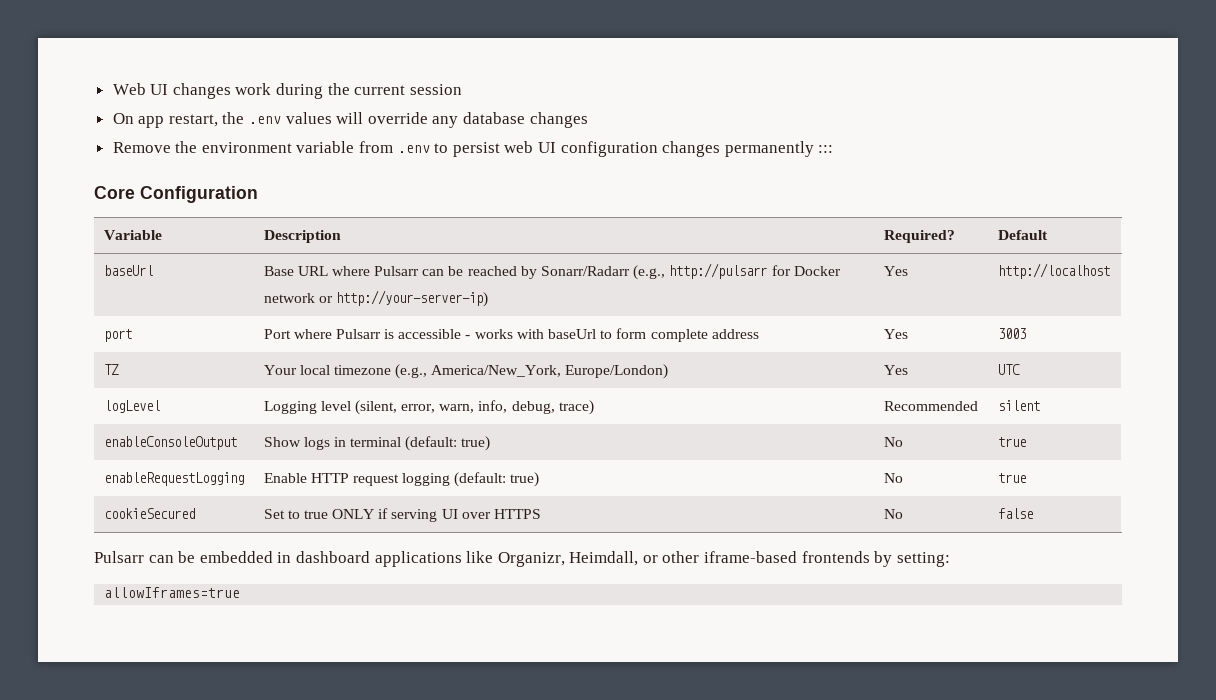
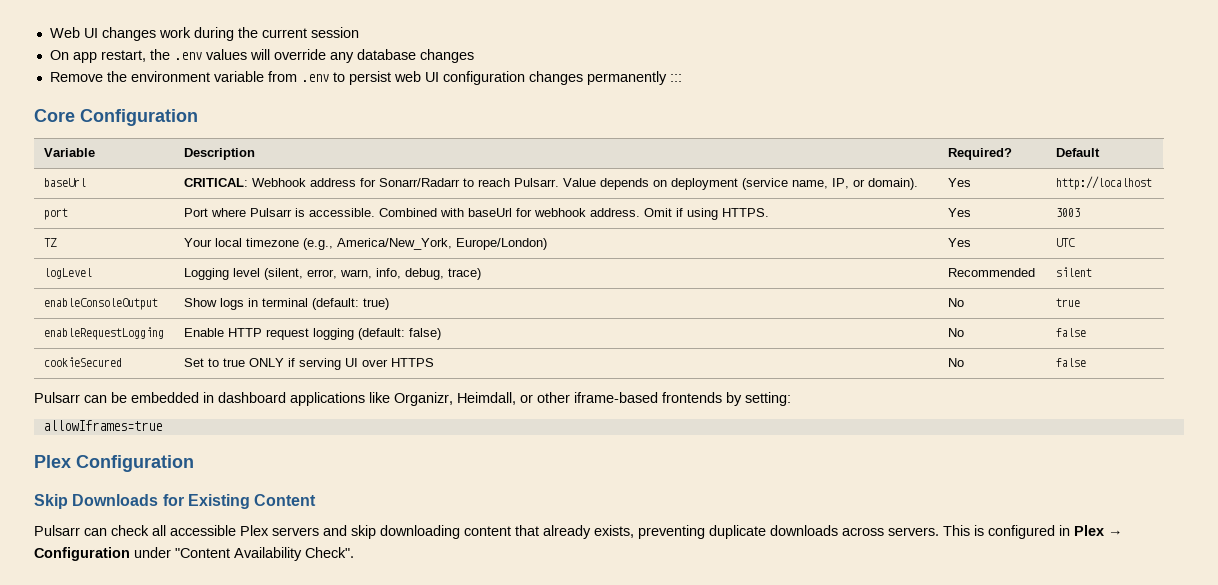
- baseUrl | Base URL where Pulsarr can be reached by Sonarr/Radarr (e.g., http://pulsarr for Docker network or http://your-server-ip) | Yes | http://localhost
+ baseUrl | CRITICAL: Webhook address for Sonarr/Radarr to reach Pulsarr. Value depends on deployment (service name, IP, or domain). | Yes | http://localhost
- port | Port where Pulsarr is accessible - works with baseUrl to form complete address | Yes | 3003
+ port | Port where Pulsarr is accessible. Combined with baseUrl for webhook address. Omit if using HTTPS. | Yes | 3003
- enableRequestLogging | Enable HTTP request logging (default: true) | No | true
+ enableRequestLogging | Enable HTTP request logging (default: false) | No | false
+ Plex Configuration
+ Skip Downloads for Existing Content
+ Pulsarr can check all accessible Plex servers and skip downloading content that already exists, preventing duplicate downloads across servers. This is configured in Plex → Configuration under "Content Availability Check".

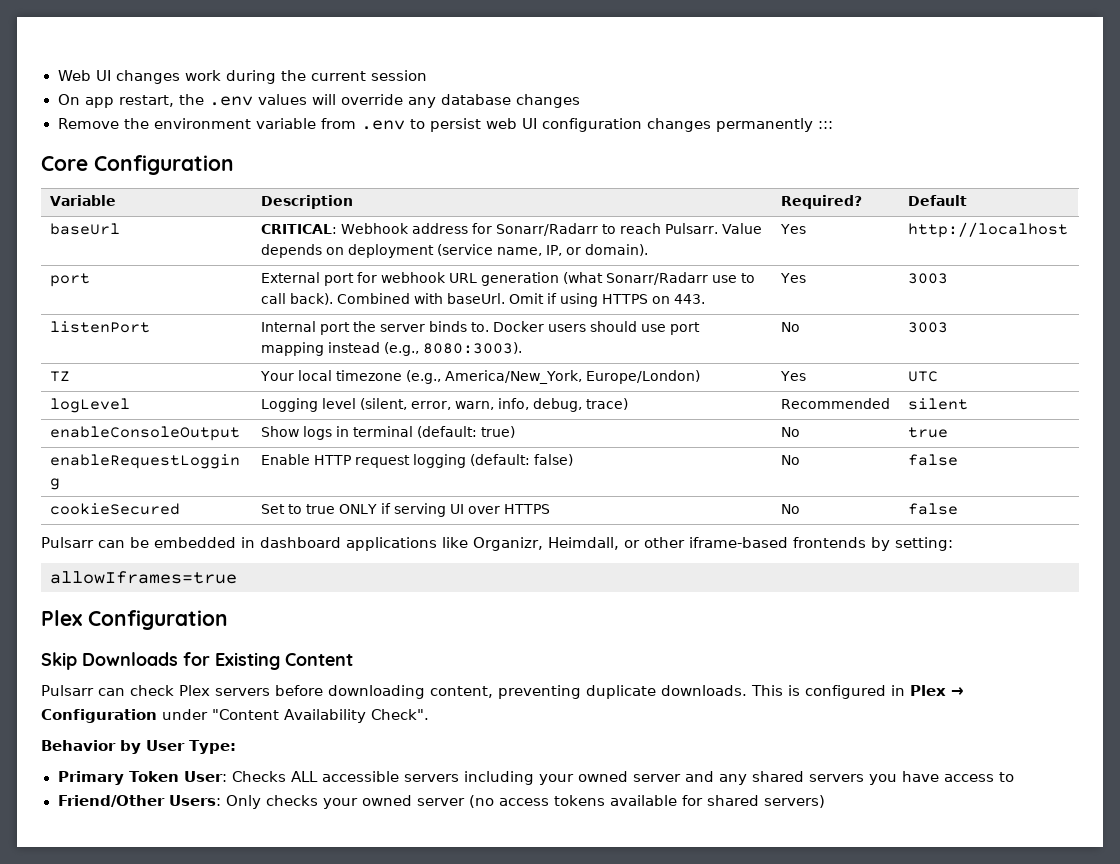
- port | Port where Pulsarr is accessible. Combined with baseUrl for webhook address. Omit if using HTTPS. | Yes | 3003
+ port | External port for webhook URL generation (what Sonarr/Radarr use to call back). Combined with baseUrl. Omit if using HTTPS on 443. | Yes | 3003
+ listenPort | Internal port the server binds to. Docker users should use port mapping instead (e.g., 8080:3003). | No | 3003
- Pulsarr can check all accessible Plex servers and skip downloading content that already exists, preventing duplicate downloads across servers.
+ Pulsarr can check Plex servers before downloading content, preventing duplicate downloads.
+ Behavior by User Type:
+ Primary Token User: Checks ALL accessible servers including your owned server and any shared servers you have access to
+ Friend/Other Users: Only checks your owned server (no access tokens available for shared servers)

